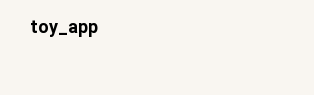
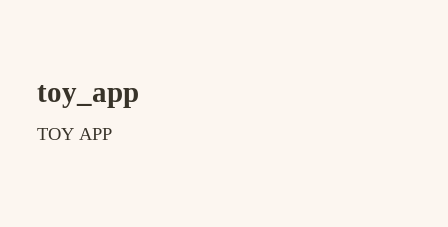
+ TOY APP

